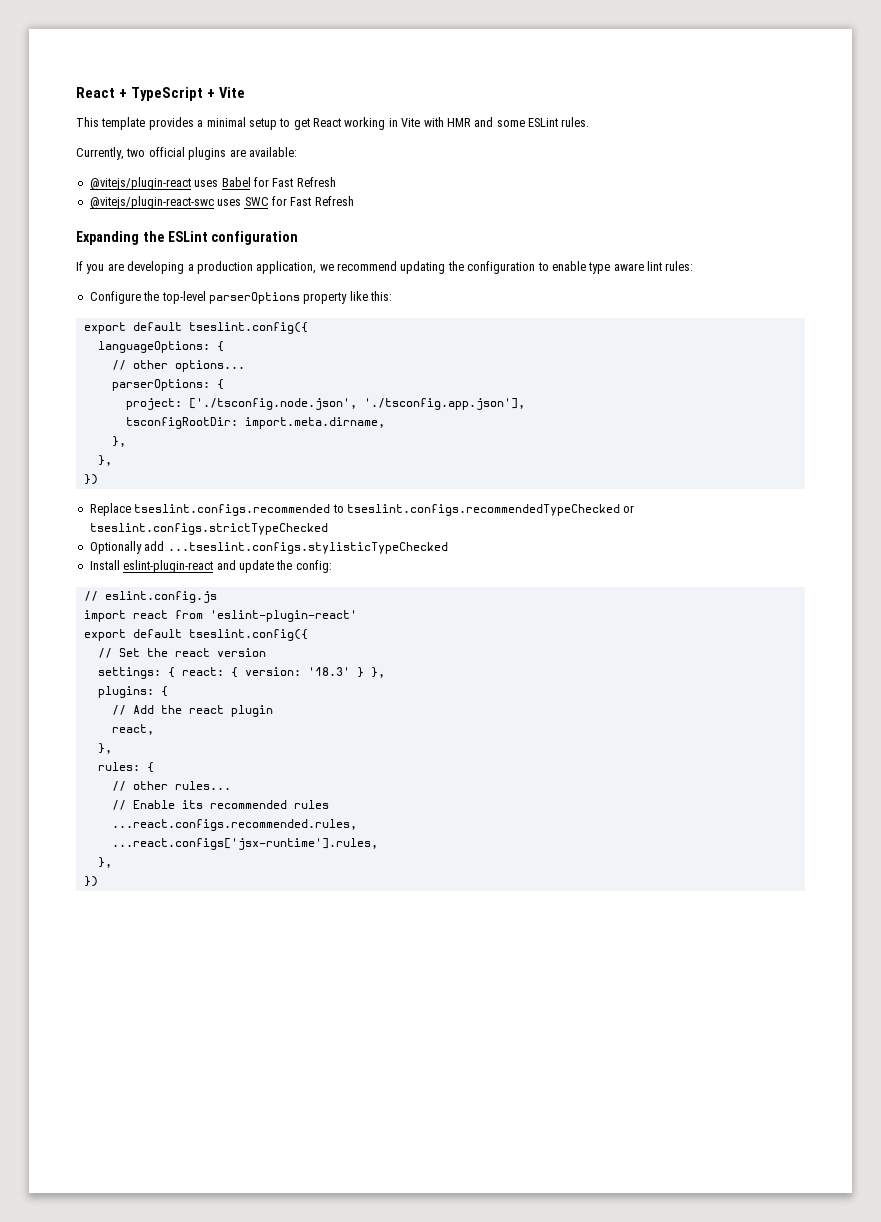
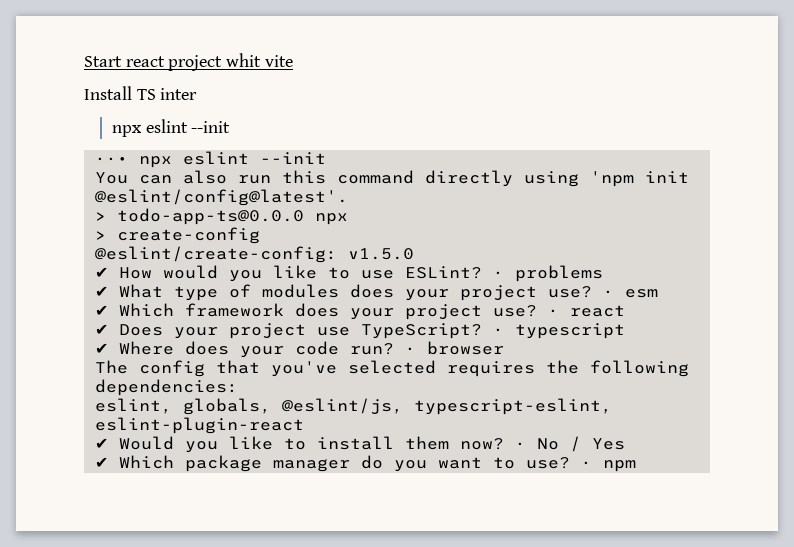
- React + TypeScript + Vite
- This template provides a minimal setup to get React working in Vite with HMR and some ESLint rules.
- Currently, two official plugins are available:
- @vitejs/plugin-react uses Babel for Fast Refresh
- @vitejs/plugin-react-swc uses SWC for Fast Refresh
- Expanding the ESLint configuration
- If you are developing a production application, we recommend updating the configuration to enable type aware lint rules:
- Configure the top-level parserOptions property like this:
- export default tseslint.config({
- languageOptions: {
- // other options...
- parserOptions: {
- project: ['./tsconfig.node.json', './tsconfig.app.json'],
- tsconfigRootDir: import.meta.dirname,
- },
- },
- })
- Replace tseslint.configs.recommended to tseslint.configs.recommendedTypeChecked or tseslint.configs.strictTypeChecked
- Optionally add ...tseslint.configs.stylisticTypeChecked
- Install eslint-plugin-react and update the config:
- // eslint.config.js
- import react from 'eslint-plugin-react'
- export default tseslint.config({
- // Set the react version
- settings: { react: { version: '18.3' } },
- plugins: {
- // Add the react plugin
- react,
- },
- rules: {
- // other rules...
- // Enable its recommended rules
- ...react.configs.recommended.rules,
- ...react.configs['jsx-runtime'].rules,
- },
- })
+ Start react project whit vite
+ Install TS inter
+ npx eslint --init
+ ··• npx eslint --init
+ You can also run this command directly using 'npm init @eslint/config@latest'.
+ > todo-app-ts@0.0.0 npx
+ > create-config
+ @eslint/create-config: v1.5.0
+ ✔ How would you like to use ESLint? · problems
+ ✔ What type of modules does your project use? · esm
+ ✔ Which framework does your project use? · react
+ ✔ Does your project use TypeScript? · typescript
+ ✔ Where does your code run? · browser
+ The config that you've selected requires the following dependencies:
+ eslint, globals, @eslint/js, typescript-eslint, eslint-plugin-react
+ ✔ Would you like to install them now? · No / Yes
+ ✔ Which package manager do you want to use? · npm

